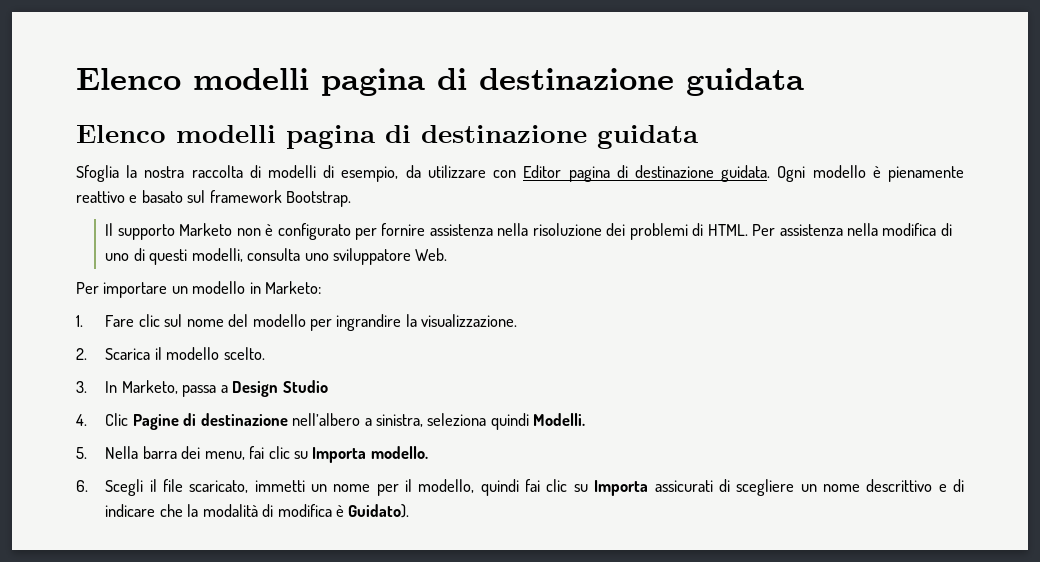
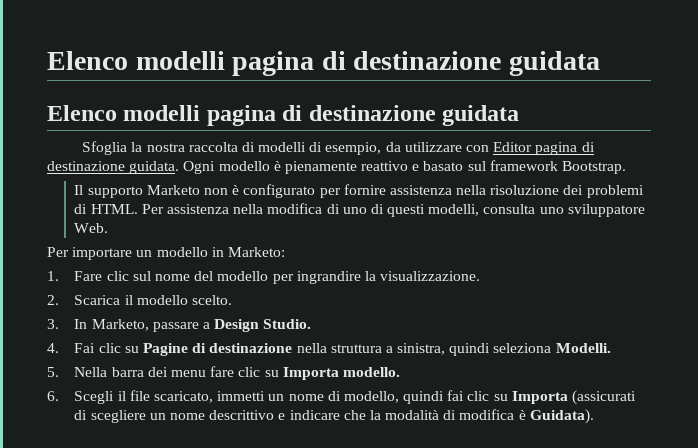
- 3. In Marketo, passa a Design Studio
+ 3. In Marketo, passare a Design Studio.
- 4. Clic Pagine di destinazione nell’albero a sinistra, seleziona quindi Modelli.
+ 4. Fai clic su Pagine di destinazione nella struttura a sinistra, quindi seleziona Modelli.
- 5. Nella barra dei menu, fai clic su Importa modello.
+ 5. Nella barra dei menu fare clic su Importa modello.
- 6. Scegli il file scaricato, immetti un nome per il modello, quindi fai clic su Importa assicurati di scegliere un nome descrittivo e di indicare che la modalità di modifica è Guidato).
+ 6. Scegli il file scaricato, immetti un nome di modello, quindi fai clic su Importa (assicurati di scegliere un nome descrittivo e indicare che la modalità di modifica è Guidata).

